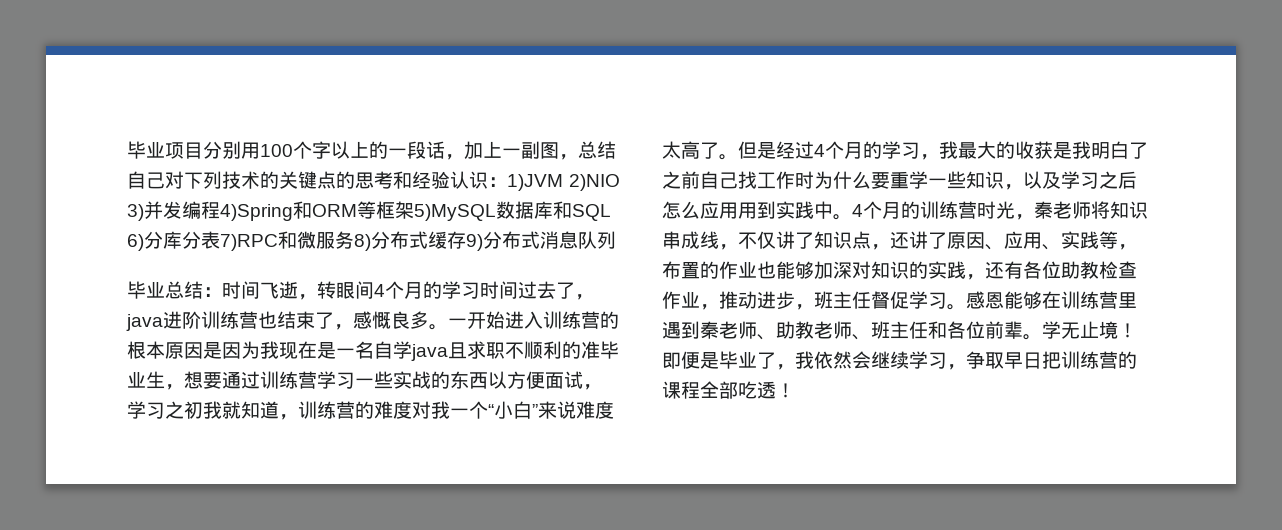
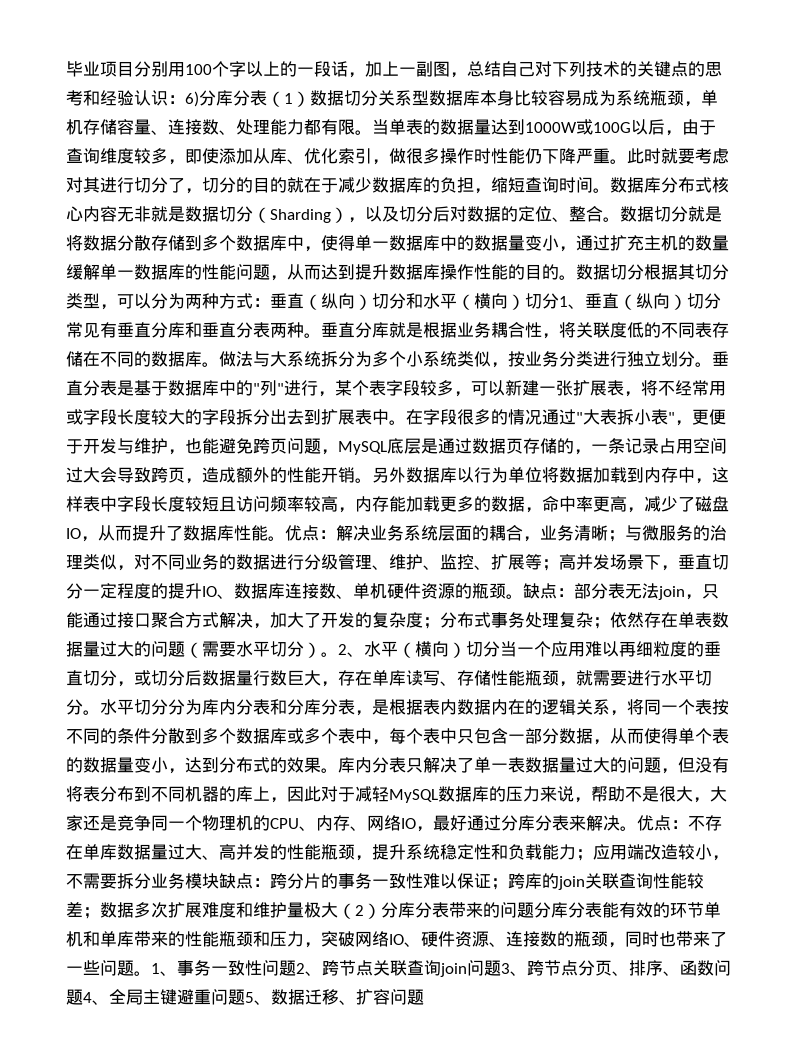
- 毕业项目分别用100个字以上的一段话，加上一副图，总结自己对下列技术的关键点的思考和经验认识：1)JVM 2)NIO 3)并发编程4)Spring和ORM等框架5)MySQL数据库和SQL 6)分库分表7)RPC和微服务8)分布式缓存9)分布式消息队列
- 毕业总结：时间飞逝，转眼间4个月的学习时间过去了，java进阶训练营也结束了，感慨良多。一开始进入训练营的根本原因是因为我现在是一名自学java且求职不顺利的准毕业生，想要通过训练营学习一些实战的东西以方便面试，学习之初我就知道，训练营的难度对我一个“小白”来说难度太高了。但是经过4个月的学习，我最大的收获是我明白了之前自己找工作时为什么要重学一些知识，以及学习之后怎么应用用到实践中。4个月的训练营时光，秦老师将知识串成线，不仅讲了知识点，还讲了原因、应用、实践等，布置的作业也能够加深对知识的实践，还有各位助教检查作业，推动进步，班主任督促学习。感恩能够在训练营里遇到秦老师、助教老师、班主任和各位前辈。学无止境！即便是毕业了，我依然会继续学习，争取早日把训练营的课程全部吃透！
+ 毕业项目分别用100个字以上的一段话，加上一副图，总结自己对下列技术的关键点的思考和经验认识：6)分库分表（1）数据切分关系型数据库本身比较容易成为系统瓶颈，单机存储容量、连接数、处理能力都有限。当单表的数据量达到1000W或100G以后，由于查询维度较多，即使添加从库、优化索引，做很多操作时性能仍下降严重。此时就要考虑对其进行切分了，切分的目的就在于减少数据库的负担，缩短查询时间。数据库分布式核心内容无非就是数据切分（Sharding），以及切分后对数据的定位、整合。数据切分就是将数据分散存储到多个数据库中，使得单一数据库中的数据量变小，通过扩充主机的数量缓解单一数据库的性能问题，从而达到提升数据库操作性能的目的。数据切分根据其切分类型，可以分为两种方式：垂直（纵向）切分和水平（横向）切分1、垂直（纵向）切分常见有垂直分库和垂直分表两种。垂直分库就是根据业务耦合性，将关联度低的不同表存储在不同的数据库。做法与大系统拆分为多个小系统类似，按业务分类进行独立划分。垂直分表是基于数据库中的"列"进行，某个表字段较多，可以新建一张扩展表，将不经常用或字段长度较大的字段拆分出去到扩展表中。在字段很多的情况通过"大表拆小表"，更便于开发与维护，也能避免跨页问题，MySQL底层是通过数据页存储的，一条记录占用空间过大会导致跨页，造成额外的性能开销。另外数据库以行为单位将数据加载到内存中，这样表中字段长度较短且访问频率较高，内存能加载更多的数据，命中率更高，减少了磁盘IO，从而提升了数据库性能。优点：解决业务系统层面的耦合，业务清晰；与微服务的治理类似，对不同业务的数据进行分级管理、维护、监控、扩展等；高并发场景下，垂直切分一定程度的提升IO、数据库连接数、单机硬件资源的瓶颈。缺点：部分表无法join，只能通过接口聚合方式解决，加大了开发的复杂度；分布式事务处理复杂；依然存在单表数据量过大的问题（需要水平切分）。2、水平（横向）切分当一个应用难以再细粒度的垂直切分，或切分后数据量行数巨大，存在单库读写、存储性能瓶颈，就需要进行水平切分。水平切分分为库内分表和分库分表，是根据表内数据内在的逻辑关系，将同一个表按不同的条件分散到多个数据库或多个表中，每个表中只包含一部分数据，从而使得单个表的数据量变小，达到分布式的效果。库内分表只解决了单一表数据量过大的问题，但没有将表分布到不同机器的库上，因此对于减轻MySQL数据库的压力来说，帮助不是很大，大家还是竞争同一个物理机的CPU、内存、网络IO，最好通过分库分表来解决。优点：不存在单库数据量过大、高并发的性能瓶颈，提升系统稳定性和负载能力；应用端改造较小，不需要拆分业务模块缺点：跨分片的事务一致性难以保证；跨库的join关联查询性能较差；数据多次扩展难度和维护量极大（2）分库分表带来的问题分库分表能有效的环节单机和单库带来的性能瓶颈和压力，突破网络IO、硬件资源、连接数的瓶颈，同时也带来了一些问题。1、事务一致性问题2、跨节点关联查询join问题3、跨节点分页、排序、函数问题4、全局主键避重问题5、数据迁移、扩容问题

